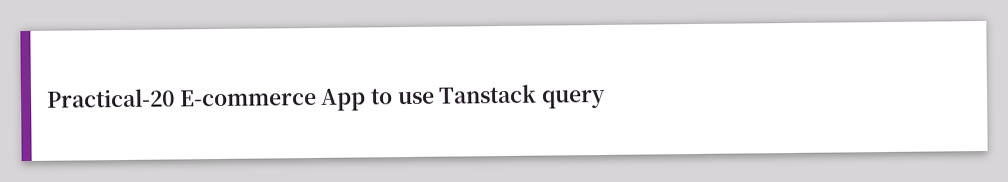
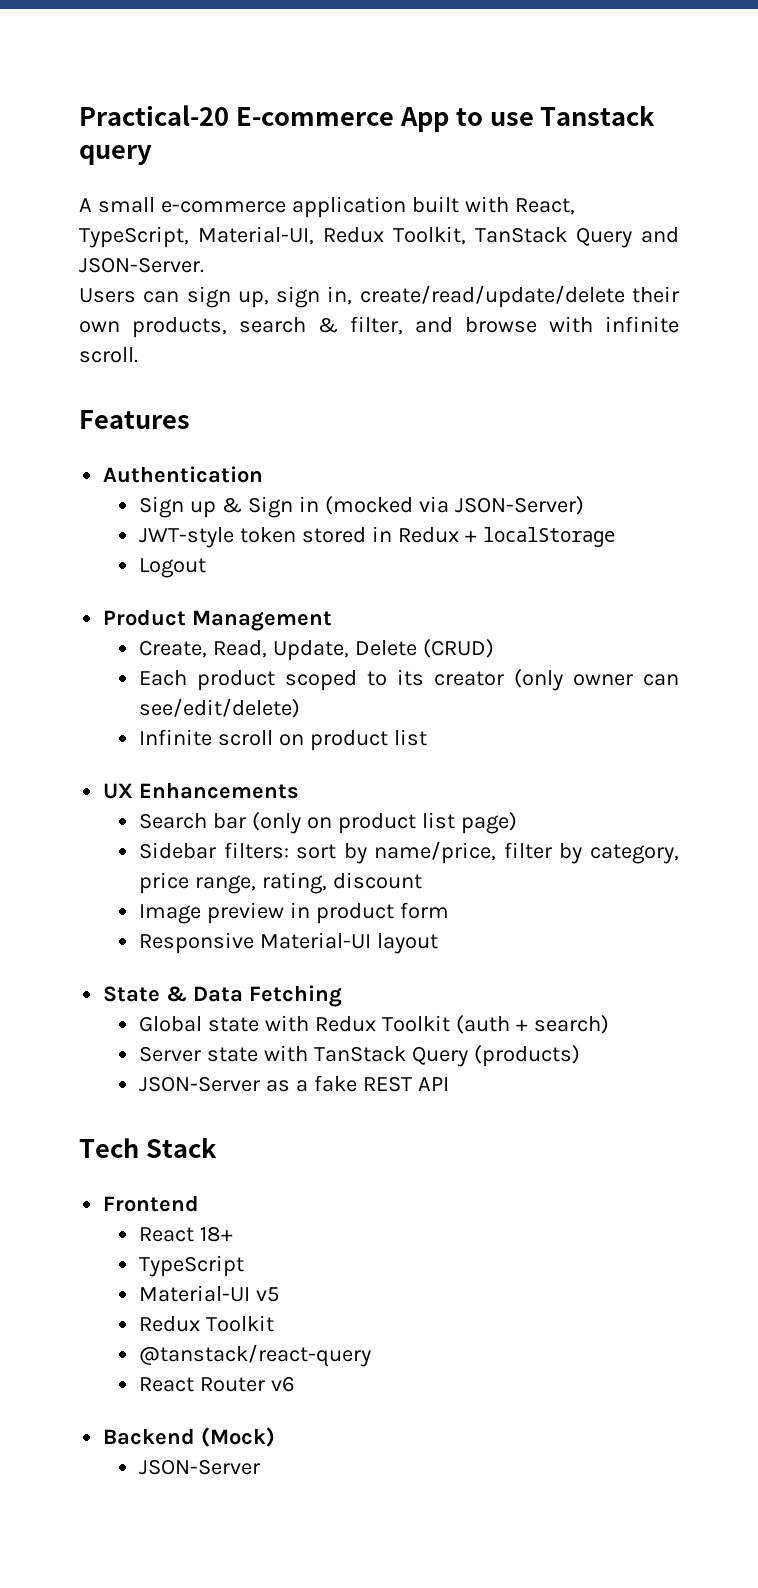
+ A small e-commerce application built with React, TypeScript, Material-UI, Redux Toolkit, TanStack Query and JSON-Server.
+ Users can sign up, sign in, create/read/update/delete their own products, search & filter, and browse with infinite scroll.
+ Features
+ Authentication
+ Sign up & Sign in (mocked via JSON-Server)
+ JWT-style token stored in Redux + localStorage
+ Logout
+ Product Management
+ Create, Read, Update, Delete (CRUD)
+ Each product scoped to its creator (only owner can see/edit/delete)
+ Infinite scroll on product list
+ UX Enhancements
+ Search bar (only on product list page)
+ Sidebar filters: sort by name/price, filter by category, price range, rating, discount
+ Image preview in product form
+ Responsive Material-UI layout
+ State & Data Fetching
+ Global state with Redux Toolkit (auth + search)
+ Server state with TanStack Query (products)
+ JSON-Server as a fake REST API
+ Tech Stack
+ Frontend
+ React 18+
+ TypeScript
+ Material-UI v5
+ Redux Toolkit
+ @tanstack/react-query
+ React Router v6
+ Backend (Mock)
+ JSON-Server

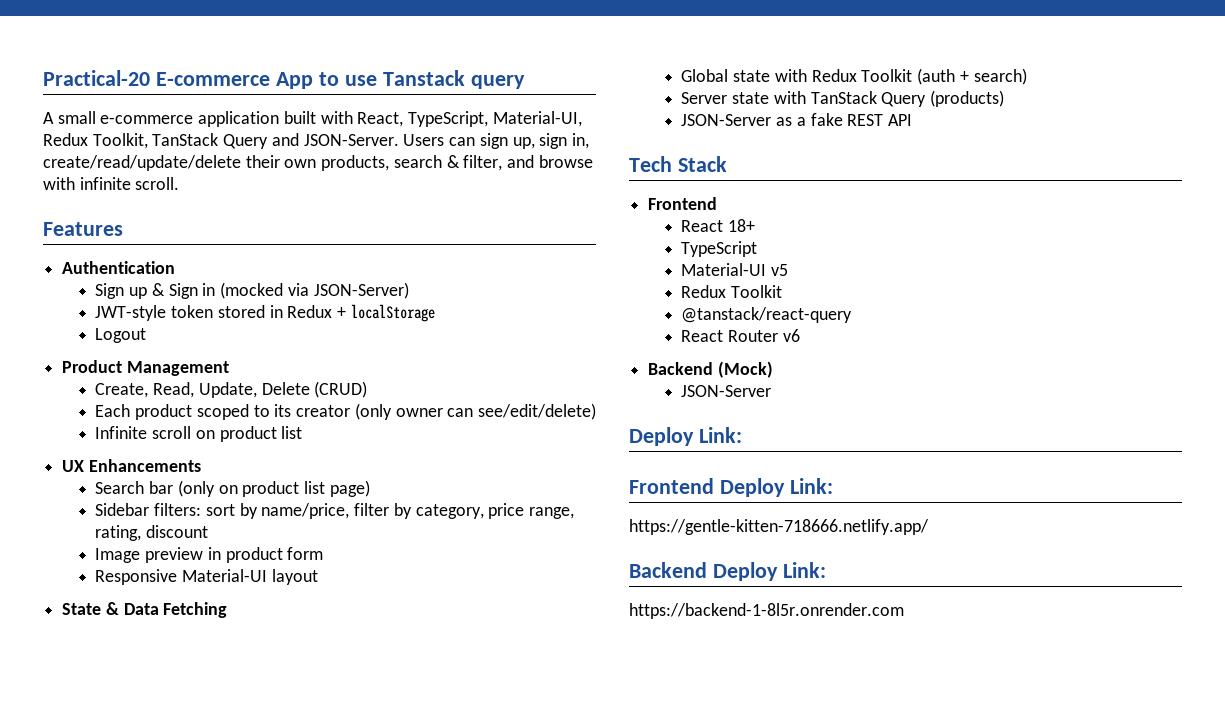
- A small e-commerce application built with React, TypeScript, Material-UI, Redux Toolkit, TanStack Query and JSON-Server.
- Users can sign up, sign in, create/read/update/delete their own products, search & filter, and browse with infinite scroll.
+ A small e-commerce application built with React, TypeScript, Material-UI, Redux Toolkit, TanStack Query and JSON-Server. Users can sign up, sign in, create/read/update/delete their own products, search & filter, and browse with infinite scroll.
  Backend (Mock)
  JSON-Server
+ Deploy Link:
+ Frontend Deploy Link:
+ https://gentle-kitten-718666.netlify.app/
+ Backend Deploy Link:
+ https://backend-1-8l5r.onrender.com

